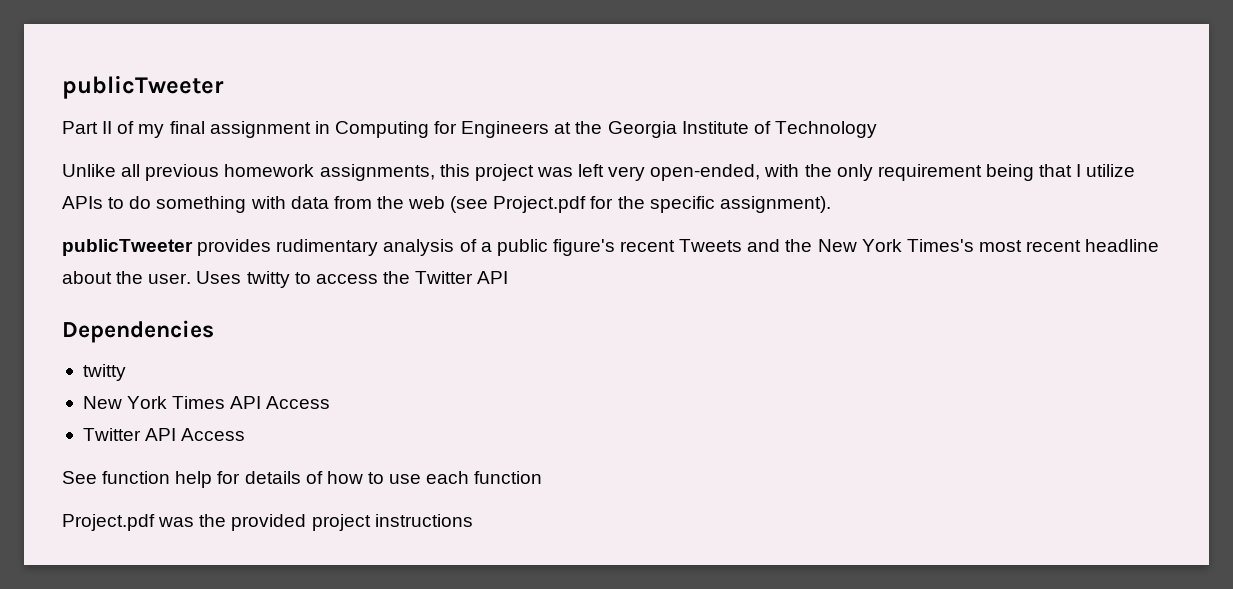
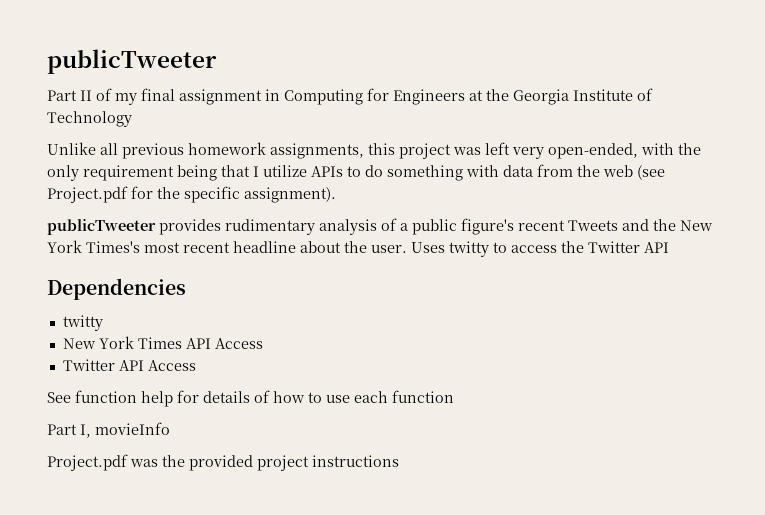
+ Part I, movieInfo

